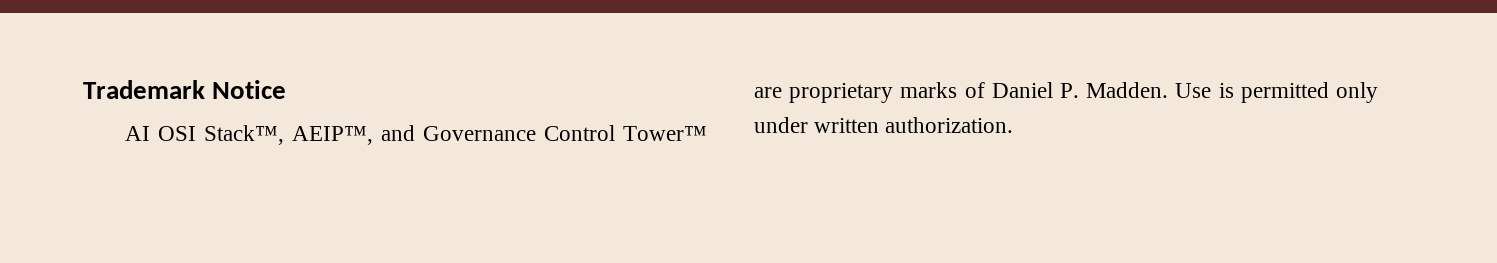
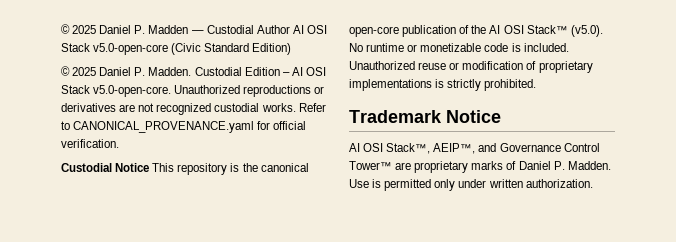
+ © 2025 Daniel P. Madden — Custodial Author AI OSI Stack v5.0-open-core (Civic Standard Edition)
+ © 2025 Daniel P. Madden. Custodial Edition – AI OSI Stack v5.0-open-core. Unauthorized reproductions or derivatives are not recognized custodial works. Refer to CANONICAL_PROVENANCE.yaml for official verification.
+ Custodial Notice This repository is the canonical open-core publication of the AI OSI Stack™ (v5.0). No runtime or monetizable code is included. Unauthorized reuse or modification of proprietary implementations is strictly prohibited.

